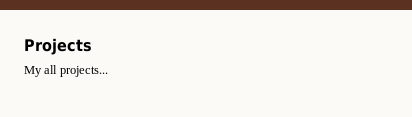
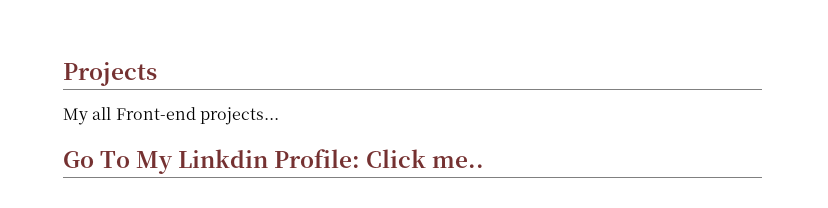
- My all projects...
+ My all Front-end projects...
+ Go To My Linkdin Profile: Click me..

